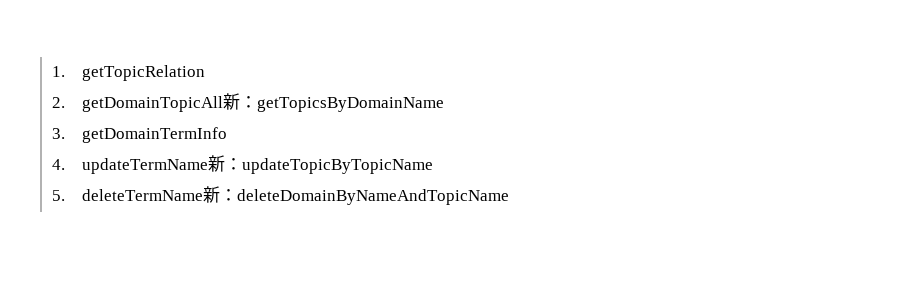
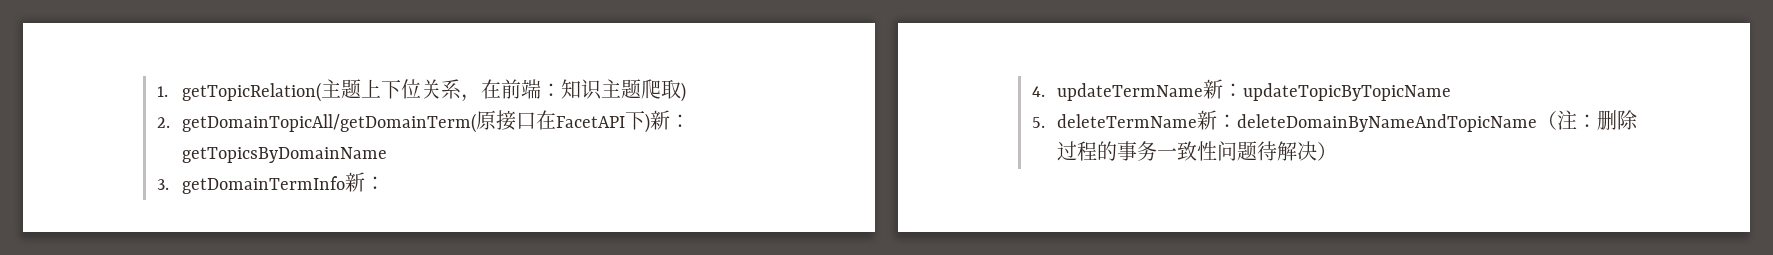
- 1. getTopicRelation
- 2. getDomainTopicAll新：getTopicsByDomainName
+ 1. getTopicRelation(主题上下位关系，在前端：知识主题爬取)
+ 2. getDomainTopicAll/getDomainTerm(原接口在FacetAPI下)新：getTopicsByDomainName
- 3. getDomainTermInfo
+ 3. getDomainTermInfo新：
- 5. deleteTermName新：deleteDomainByNameAndTopicName
+ 5. deleteTermName新：deleteDomainByNameAndTopicName（注：删除过程的事务一致性问题待解决）

